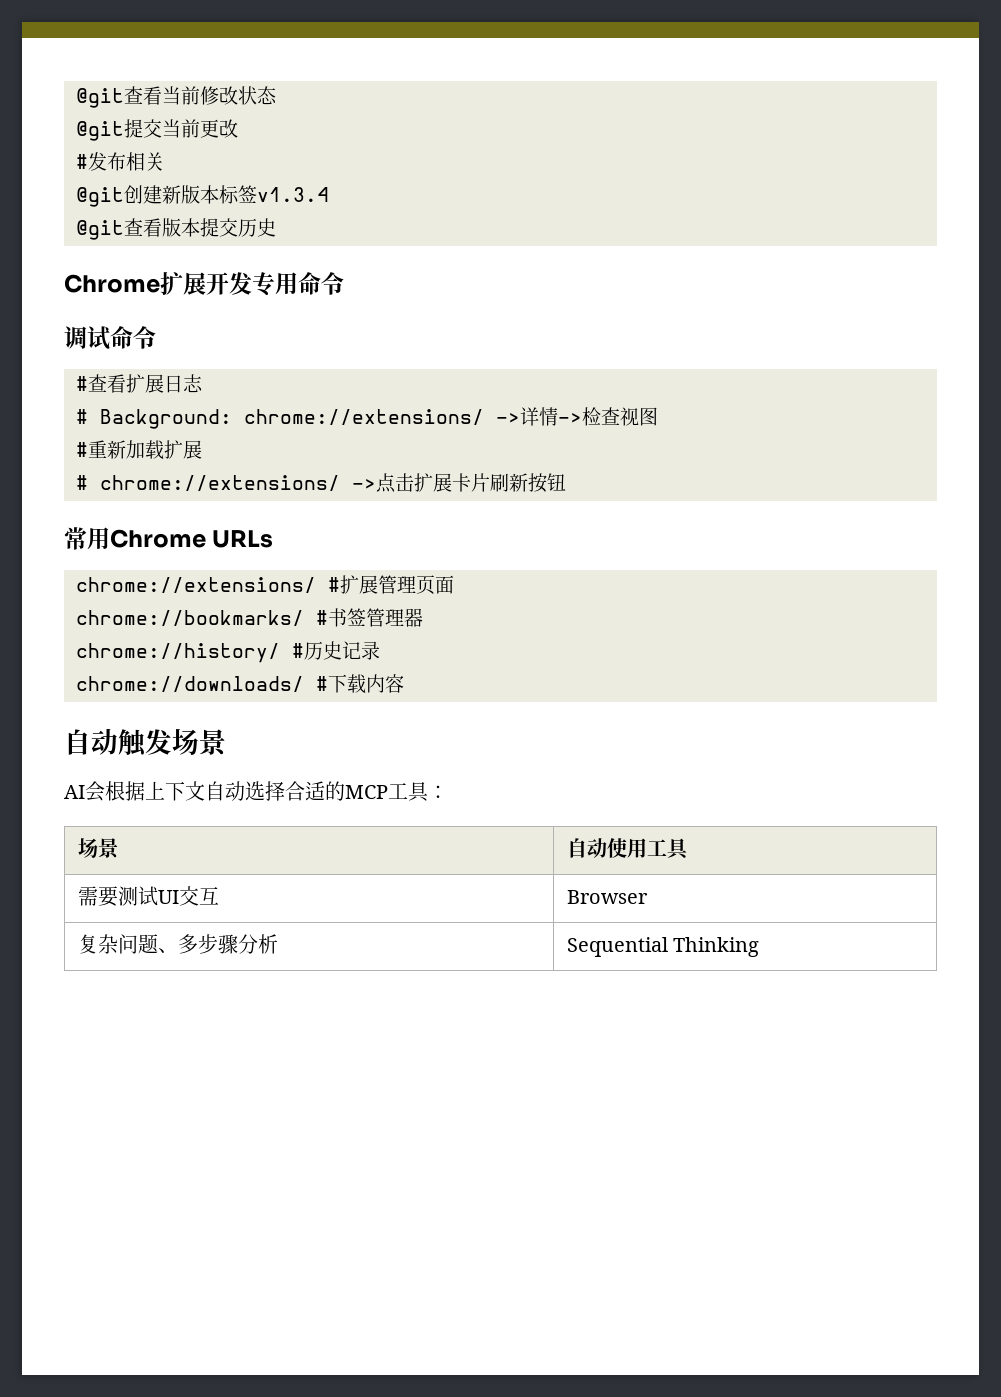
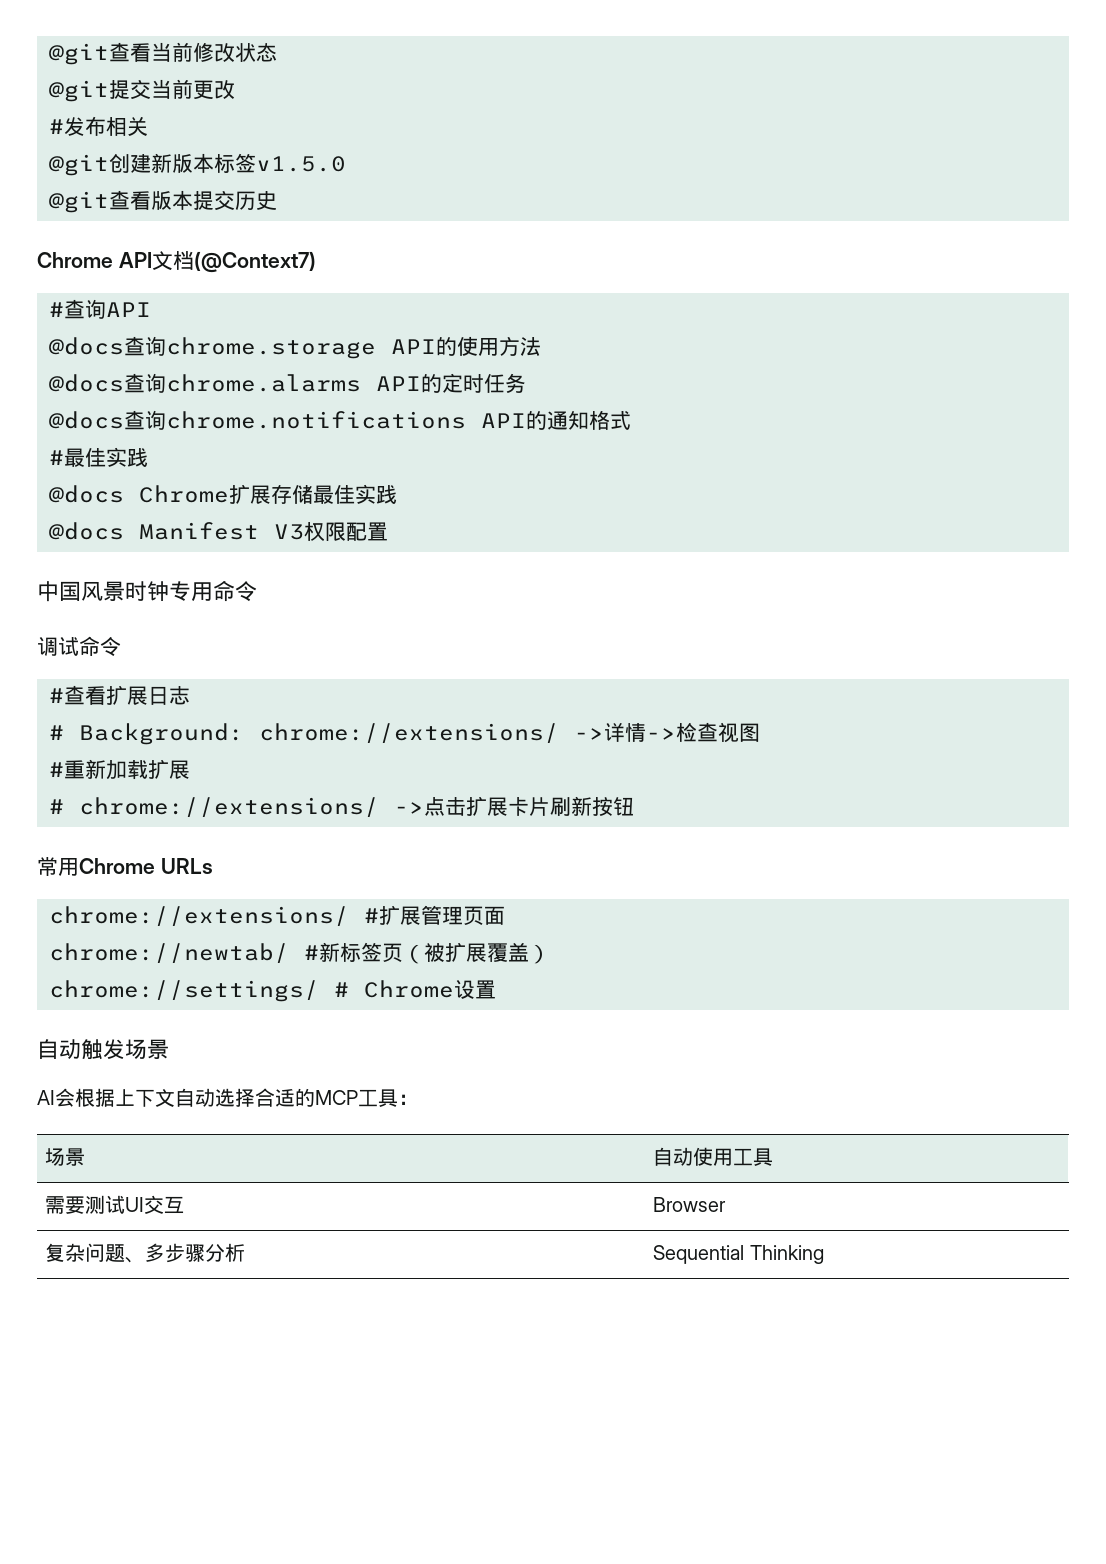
- @git创建新版本标签v1.3.4
+ @git创建新版本标签v1.5.0
- Chrome扩展开发专用命令
+ Chrome API文档(@Context7)
+ #查询API
+ @docs查询chrome.storage API的使用方法
+ @docs查询chrome.alarms API的定时任务
+ @docs查询chrome.notifications API的通知格式
+ #最佳实践
+ @docs Chrome扩展存储最佳实践
+ @docs Manifest V3权限配置
+ 中国风景时钟专用命令
- chrome://bookmarks/ #书签管理器
- chrome://history/ #历史记录
- chrome://downloads/ #下载内容
+ chrome://newtab/ #新标签页（被扩展覆盖）
+ chrome://settings/ # Chrome设置

